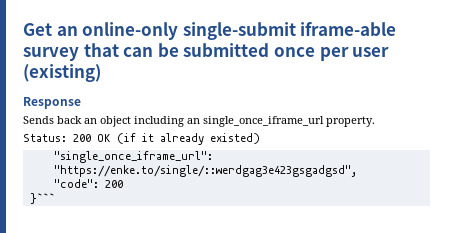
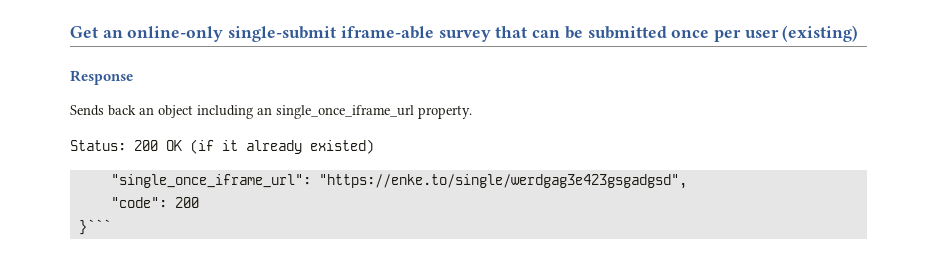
- "single_once_iframe_url": "https://enke.to/single/::werdgag3e423gsgadgsd",
+ "single_once_iframe_url": "https://enke.to/single/werdgag3e423gsgadgsd",

